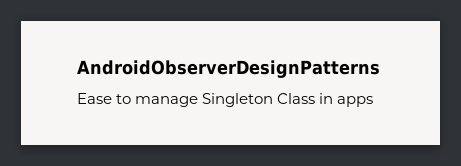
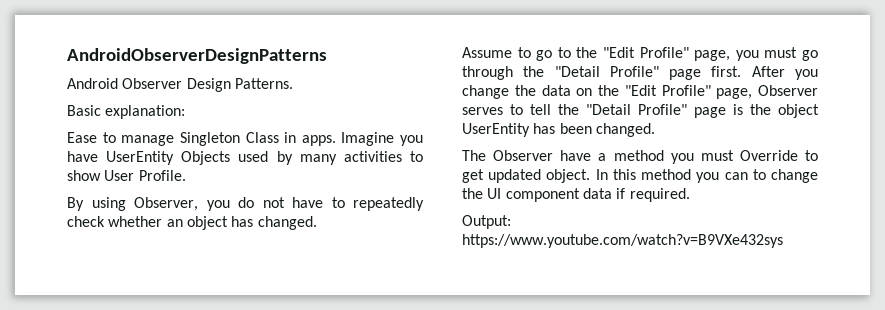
+ Android Observer Design Patterns.
+ Basic explanation:
- Ease to manage Singleton Class in apps
+ Ease to manage Singleton Class in apps. Imagine you have UserEntity Objects used by many activities to show User Profile.
+ By using Observer, you do not have to repeatedly check whether an object has changed.
+ Assume to go to the "Edit Profile" page, you must go through the "Detail Profile" page first. After you change the data on the "Edit Profile" page, Observer serves to tell the "Detail Profile" page is the object UserEntity has been changed.
+ The Observer have a method you must Override to get updated object. In this method you can to change the UI component data if required.
+ Output: https://www.youtube.com/watch?v=B9VXe432sys

